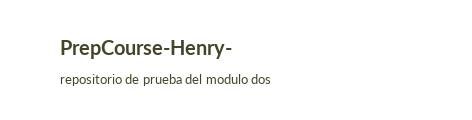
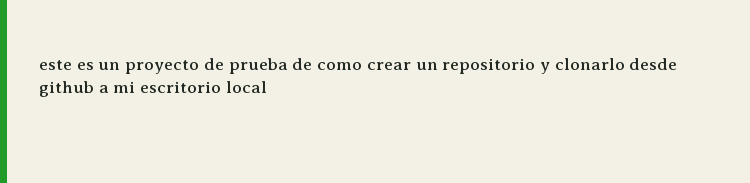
- PrepCourse-Henry-
- repositorio de prueba del modulo dos
+ este es un proyecto de prueba de como crear un repositorio y clonarlo desde github a mi escritorio local

